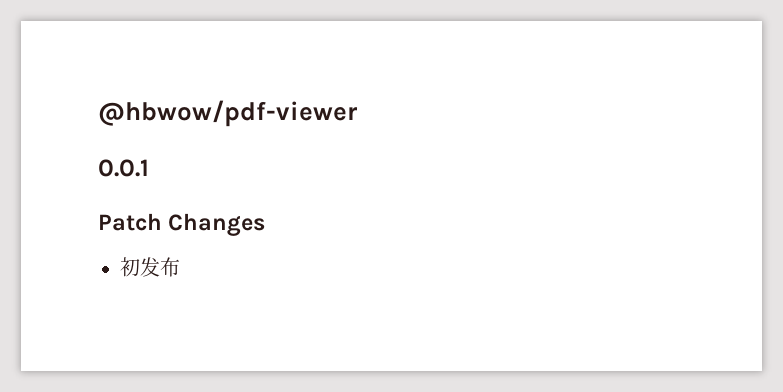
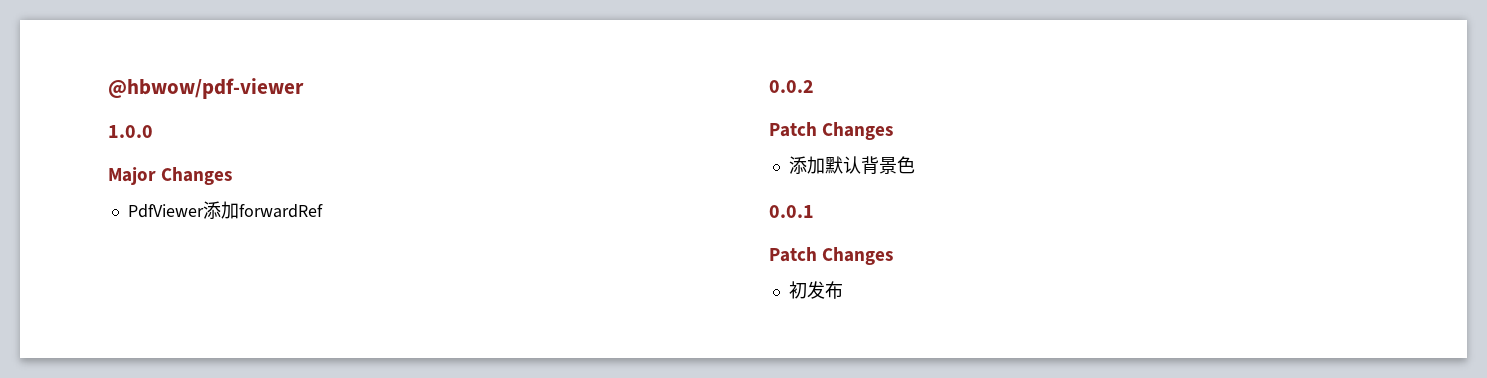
+ 1.0.0
+ Major Changes
+ PdfViewer添加forwardRef
+ 0.0.2
+ Patch Changes
+ 添加默认背景色

